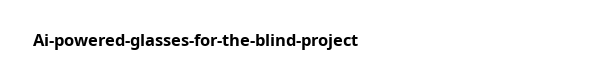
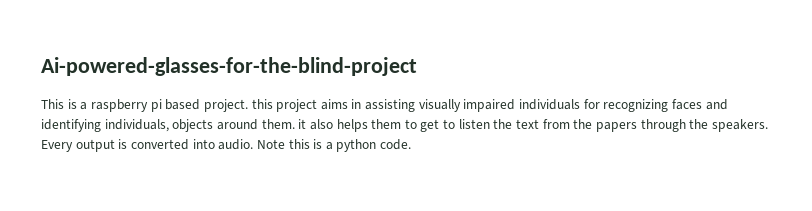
+ This is a raspberry pi based project. this project aims in assisting visually impaired individuals for recognizing faces and identifying individuals, objects around them. it also helps them to get to listen the text from the papers through the speakers. Every output is converted into audio. Note this is a python code.

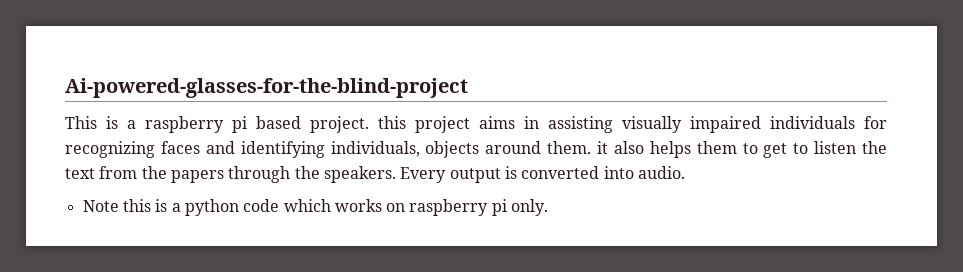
- Every output is converted into audio. Note this is a python code.
+ Every output is converted into audio.
+ Note this is a python code which works on raspberry pi only.

